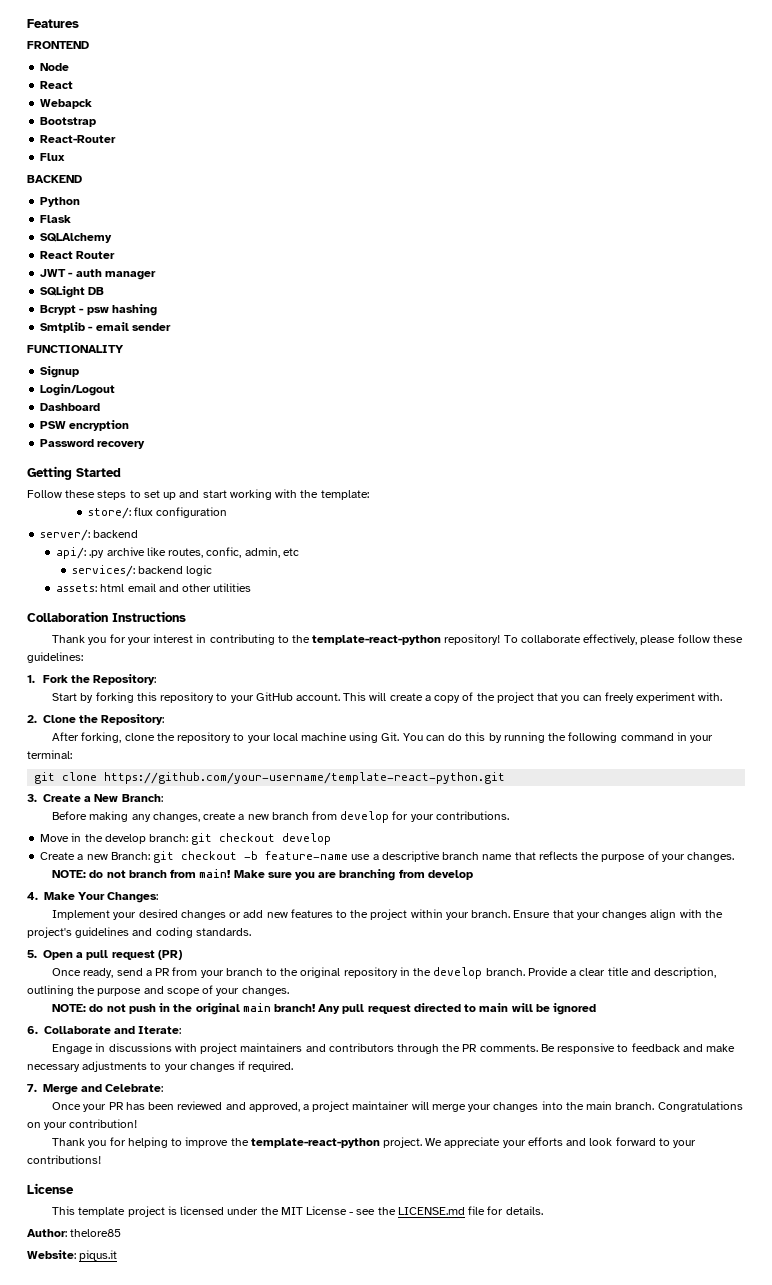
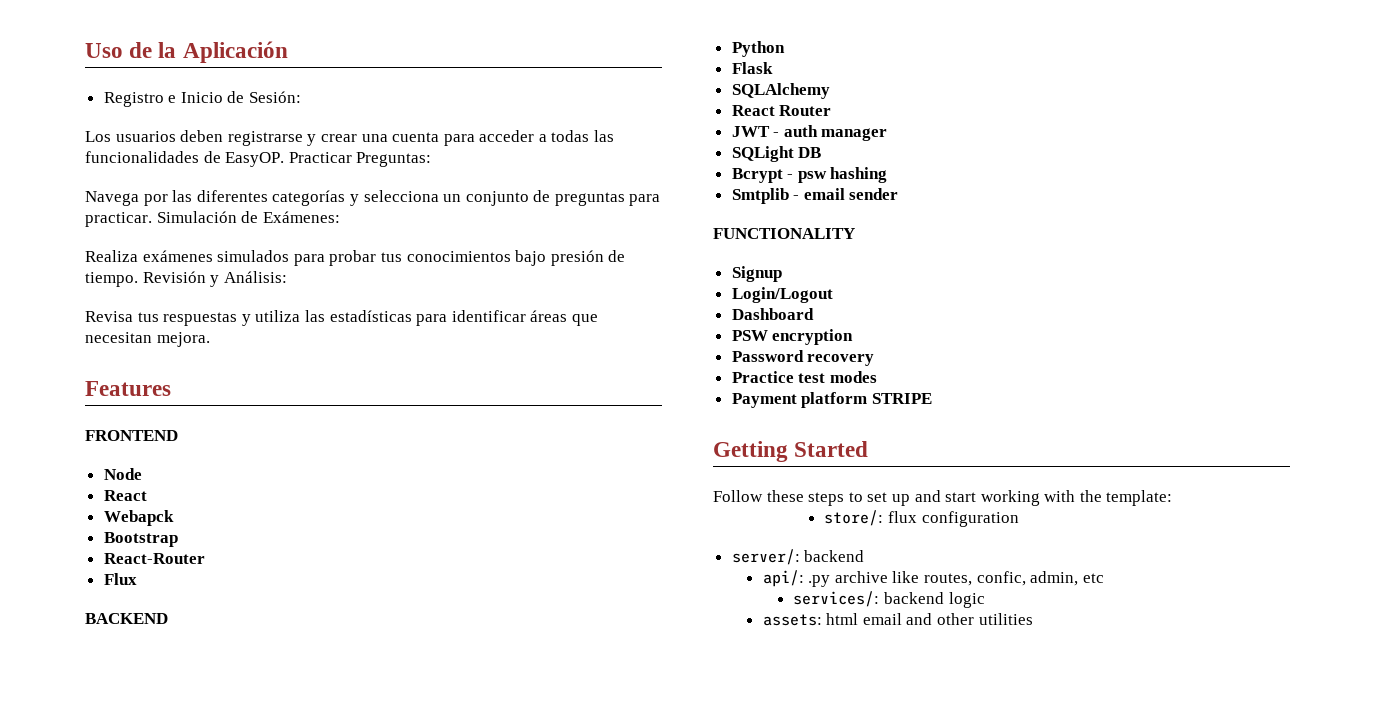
+ Uso de la Aplicación
+ Registro e Inicio de Sesión:
+ Los usuarios deben registrarse y crear una cuenta para acceder a todas las funcionalidades de EasyOP. Practicar Preguntas:
+ Navega por las diferentes categorías y selecciona un conjunto de preguntas para practicar. Simulación de Exámenes:
+ Realiza exámenes simulados para probar tus conocimientos bajo presión de tiempo. Revisión y Análisis:
+ Revisa tus respuestas y utiliza las estadísticas para identificar áreas que necesitan mejora.
+ Practice test modes
+ Payment platform STRIPE
- Collaboration Instructions
- Thank you for your interest in contributing to the template-react-python repository! To collaborate effectively, please follow these guidelines:
- 1. Fork the Repository:
- Start by forking this repository to your GitHub account. This will create a copy of the project that you can freely experiment with.
- 2. Clone the Repository:
- After forking, clone the repository to your local machine using Git. You can do this by running the following command in your terminal:
- git clone https://github.com/your-username/template-react-python.git
- 3. Create a New Branch:
- Before making any changes, create a new branch from develop for your contributions.
- Move in the develop branch: git checkout develop
- Create a new Branch: git checkout -b feature-name use a descriptive branch name that reflects the purpose of your changes.
- NOTE: do not branch from main! Make sure you are branching from develop
- 4. Make Your Changes:
- Implement your desired changes or add new features to the project within your branch. Ensure that your changes align with the project's guidelines and coding standards.
- 5. Open a pull request (PR)
- Once ready, send a PR from your branch to the original repository in the develop branch. Provide a clear title and description, outlining the purpose and scope of your changes.
- NOTE: do not push in the original main branch! Any pull request directed to main will be ignored
- 6. Collaborate and Iterate:
- Engage in discussions with project maintainers and contributors through the PR comments. Be responsive to feedback and make necessary adjustments to your changes if required.
- 7. Merge and Celebrate:
- Once your PR has been reviewed and approved, a project maintainer will merge your changes into the main branch. Congratulations on your contribution!
- Thank you for helping to improve the template-react-python project. We appreciate your efforts and look forward to your contributions!
- License
- This template project is licensed under the MIT License - see the LICENSE.md file for details.
- Author: thelore85
- Website: piqus.it

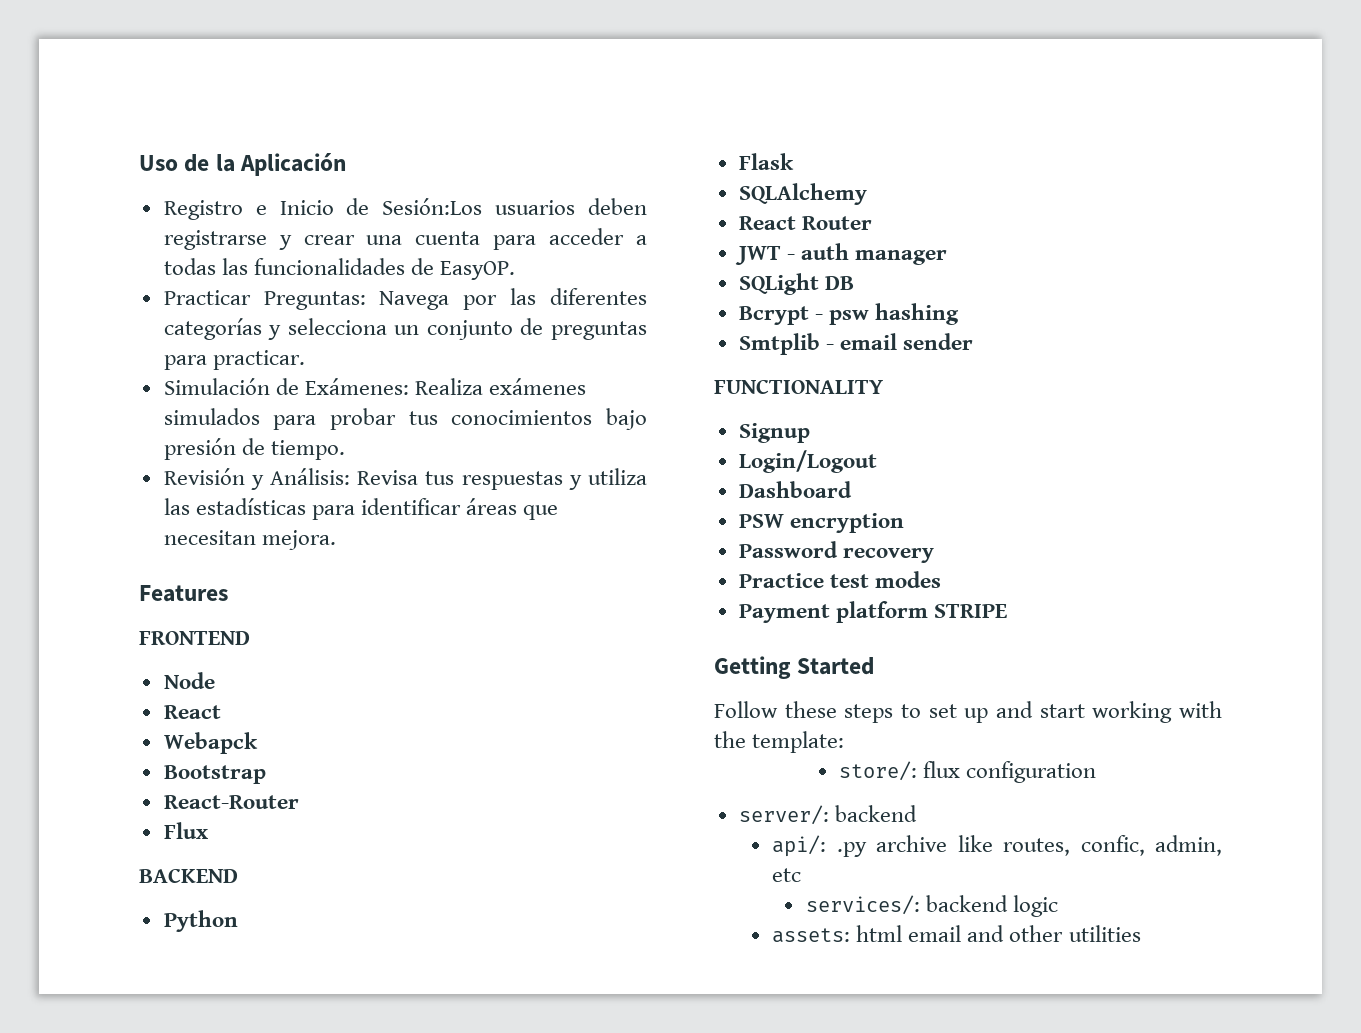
- Registro e Inicio de Sesión:
- Los usuarios deben registrarse y crear una cuenta para acceder a todas las funcionalidades de EasyOP. Practicar Preguntas:
- Navega por las diferentes categorías y selecciona un conjunto de preguntas para practicar. Simulación de Exámenes:
- Realiza exámenes simulados para probar tus conocimientos bajo presión de tiempo. Revisión y Análisis:
- Revisa tus respuestas y utiliza las estadísticas para identificar áreas que necesitan mejora.
+ Registro e Inicio de Sesión:Los usuarios deben registrarse y crear una cuenta para acceder a todas las funcionalidades de EasyOP.
+ Practicar Preguntas: Navega por las diferentes categorías y selecciona un conjunto de preguntas para practicar.
+ Simulación de Exámenes: Realiza exámenes simulados para probar tus conocimientos bajo presión de tiempo.
+ Revisión y Análisis: Revisa tus respuestas y utiliza las estadísticas para identificar áreas que necesitan mejora.

